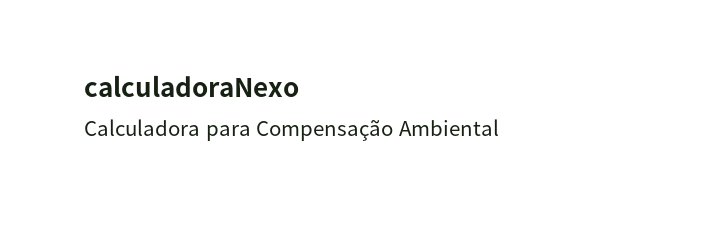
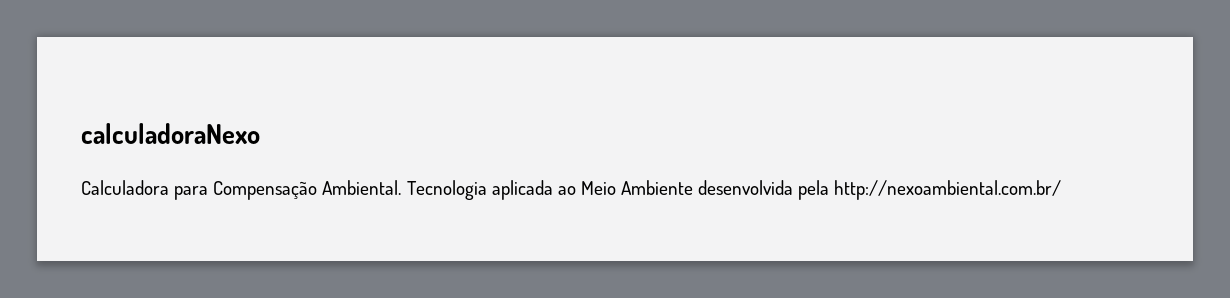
- Calculadora para Compensação Ambiental
+ Calculadora para Compensação Ambiental. Tecnologia aplicada ao Meio Ambiente desenvolvida pela http://nexoambiental.com.br/

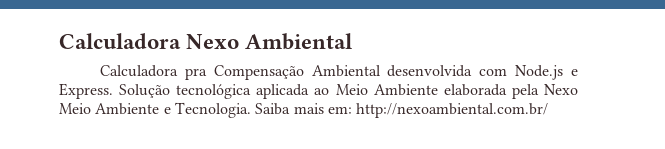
- calculadoraNexo
- Calculadora para Compensação Ambiental. Tecnologia aplicada ao Meio Ambiente desenvolvida pela http://nexoambiental.com.br/
+ Calculadora Nexo Ambiental
+ Calculadora pra Compensação Ambiental desenvolvida com Node.js e Express. Solução tecnológica aplicada ao Meio Ambiente elaborada pela Nexo Meio Ambiente e Tecnologia. Saiba mais em: http://nexoambiental.com.br/

